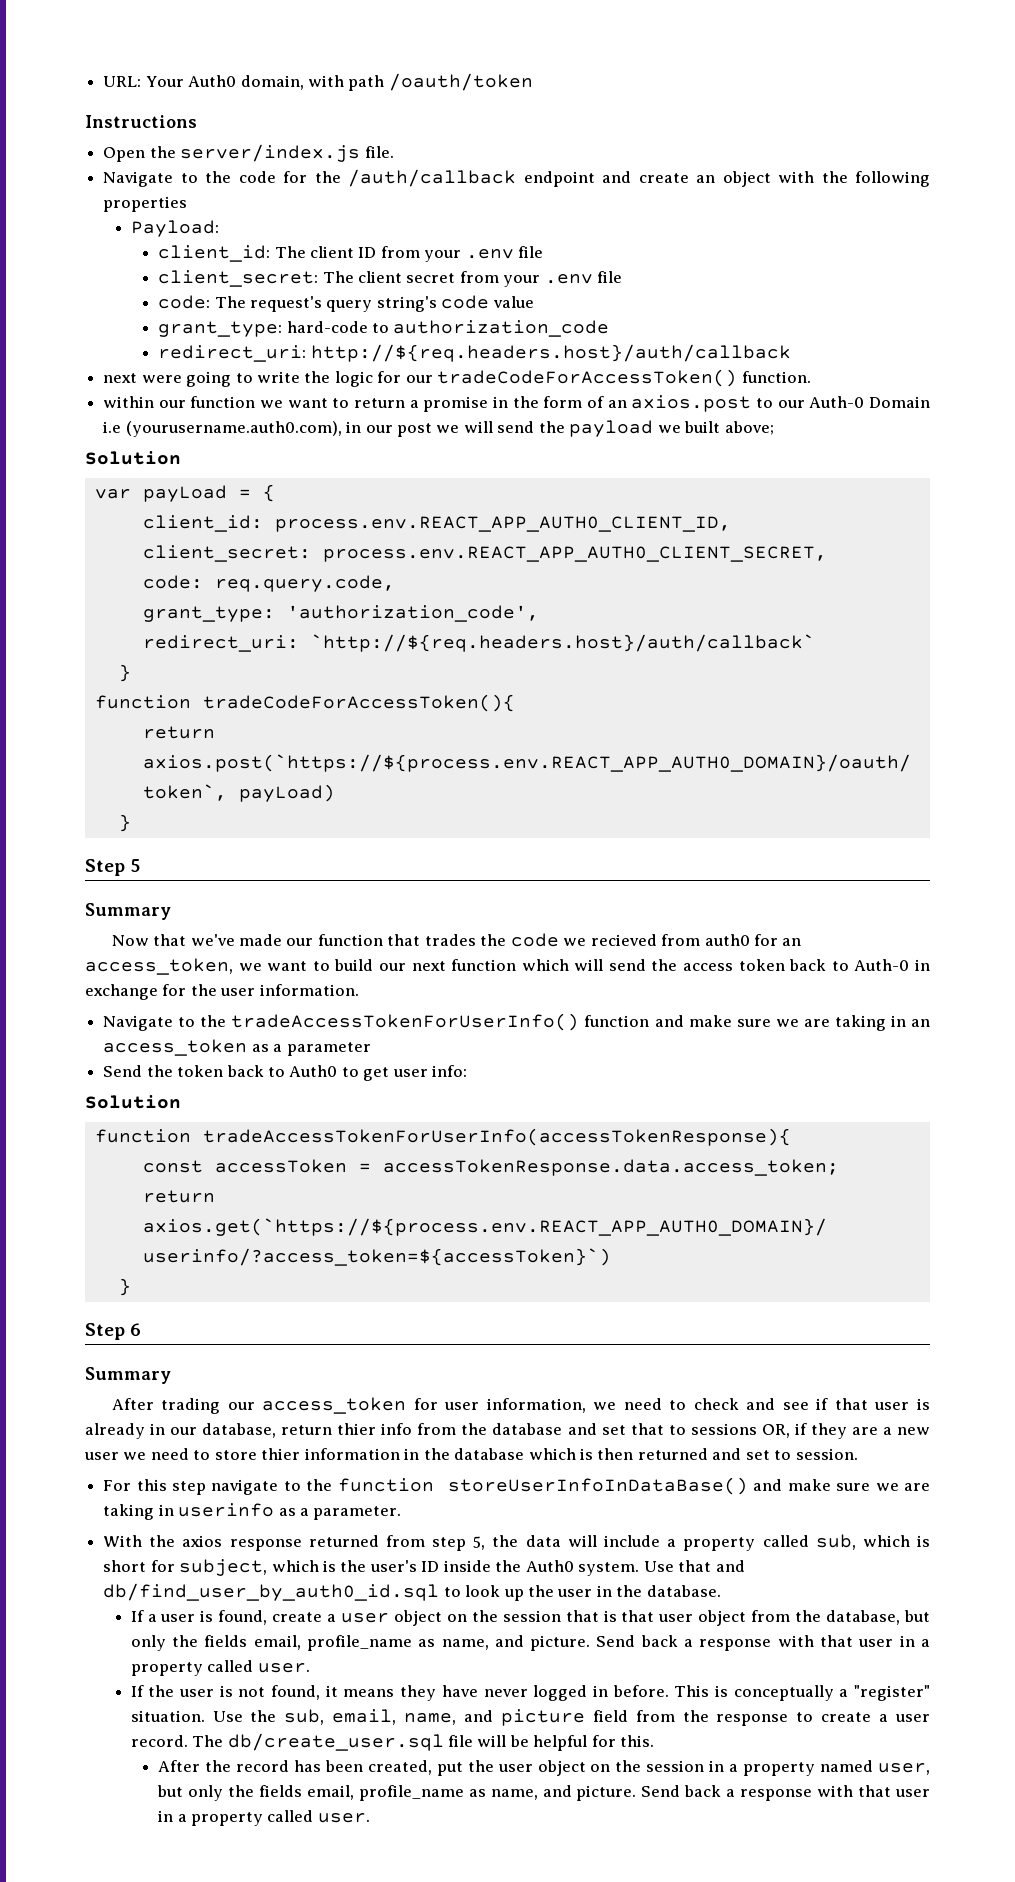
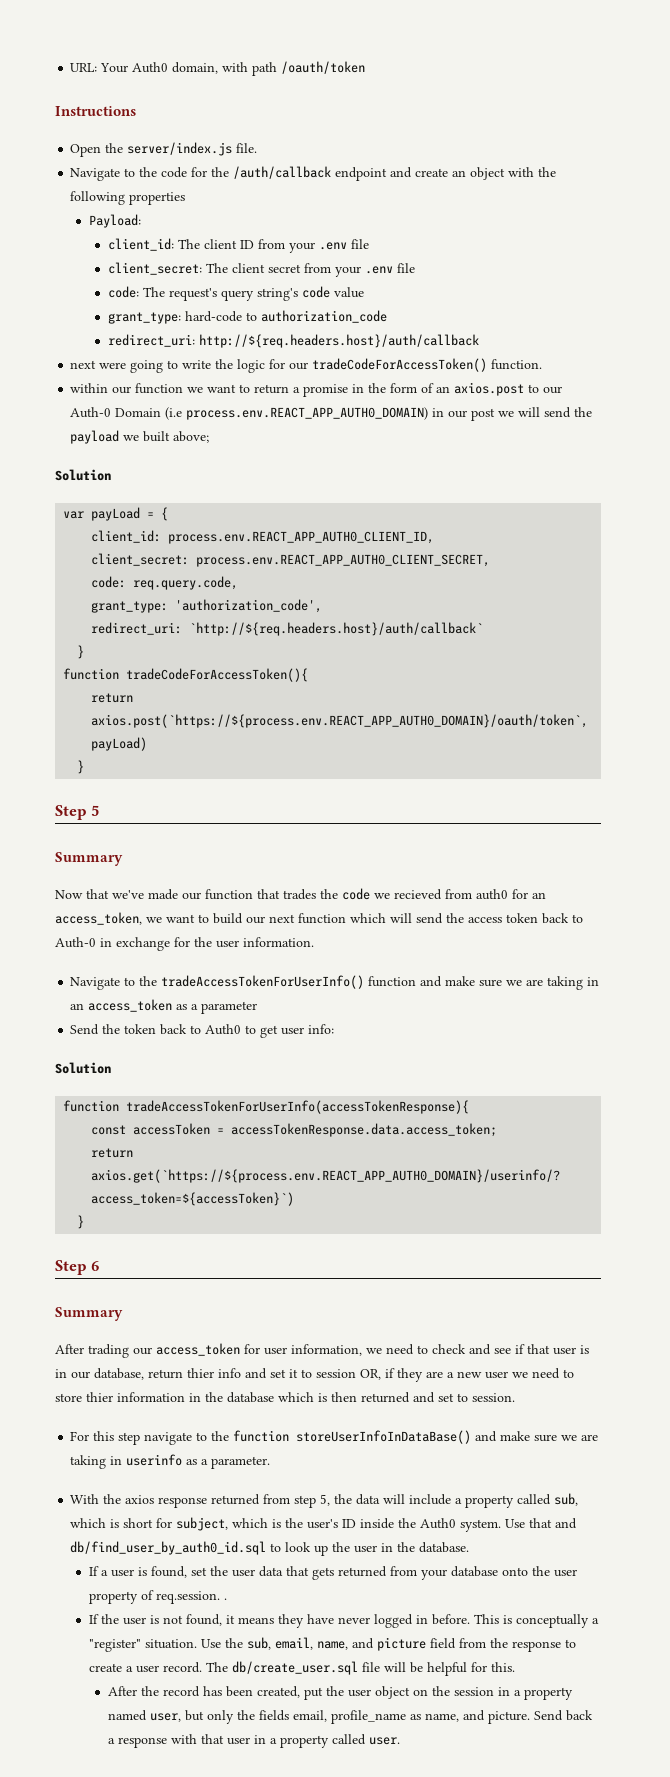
- within our function we want to return a promise in the form of an axios.post to our Auth-0 Domain i.e (yourusername.auth0.com), in our post we will send the payload we built above;
+ within our function we want to return a promise in the form of an axios.post to our Auth-0 Domain (i.e process.env.REACT_APP_AUTH0_DOMAIN) in our post we will send the payload we built above;
- After trading our access_token for user information, we need to check and see if that user is already in our database, return thier info from the database and set that to sessions OR, if they are a new user we need to store thier information in the database which is then returned and set to session.
+ After trading our access_token for user information, we need to check and see if that user is in our database, return thier info and set it to session OR, if they are a new user we need to store thier information in the database which is then returned and set to session.
- If a user is found, create a user object on the session that is that user object from the database, but only the fields email, profile_name as name, and picture. Send back a response with that user in a property called user.
+ If a user is found, set the user data that gets returned from your database onto the user property of req.session. .

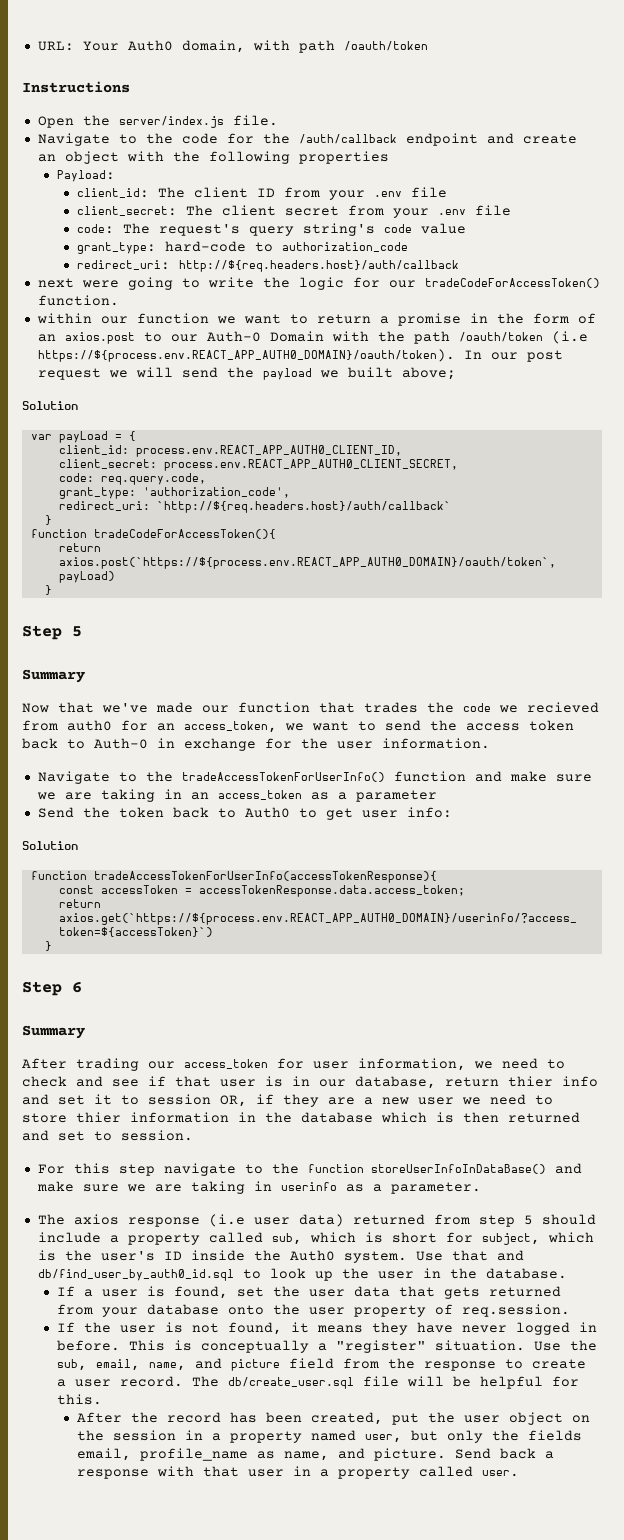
- within our function we want to return a promise in the form of an axios.post to our Auth-0 Domain (i.e process.env.REACT_APP_AUTH0_DOMAIN) in our post we will send the payload we built above;
+ within our function we want to return a promise in the form of an axios.post to our Auth-0 Domain with the path /oauth/token (i.e https://${process.env.REACT_APP_AUTH0_DOMAIN}/oauth/token). In our post request we will send the payload we built above;
- Now that we've made our function that trades the code we recieved from auth0 for an access_token, we want to build our next function which will send the access token back to Auth-0 in exchange for the user information.
+ Now that we've made our function that trades the code we recieved from auth0 for an access_token, we want to send the access token back to Auth-0 in exchange for the user information.
- With the axios response returned from step 5, the data will include a property called sub, which is short for subject, which is the user's ID inside the Auth0 system.
+ The axios response (i.e user data) returned from step 5 should include a property called sub, which is short for subject, which is the user's ID inside the Auth0 system.
- If a user is found, set the user data that gets returned from your database onto the user property of req.session. .
+ If a user is found, set the user data that gets returned from your database onto the user property of req.session.

